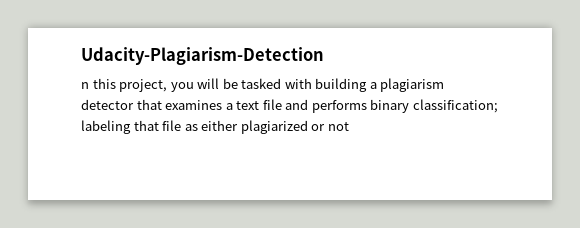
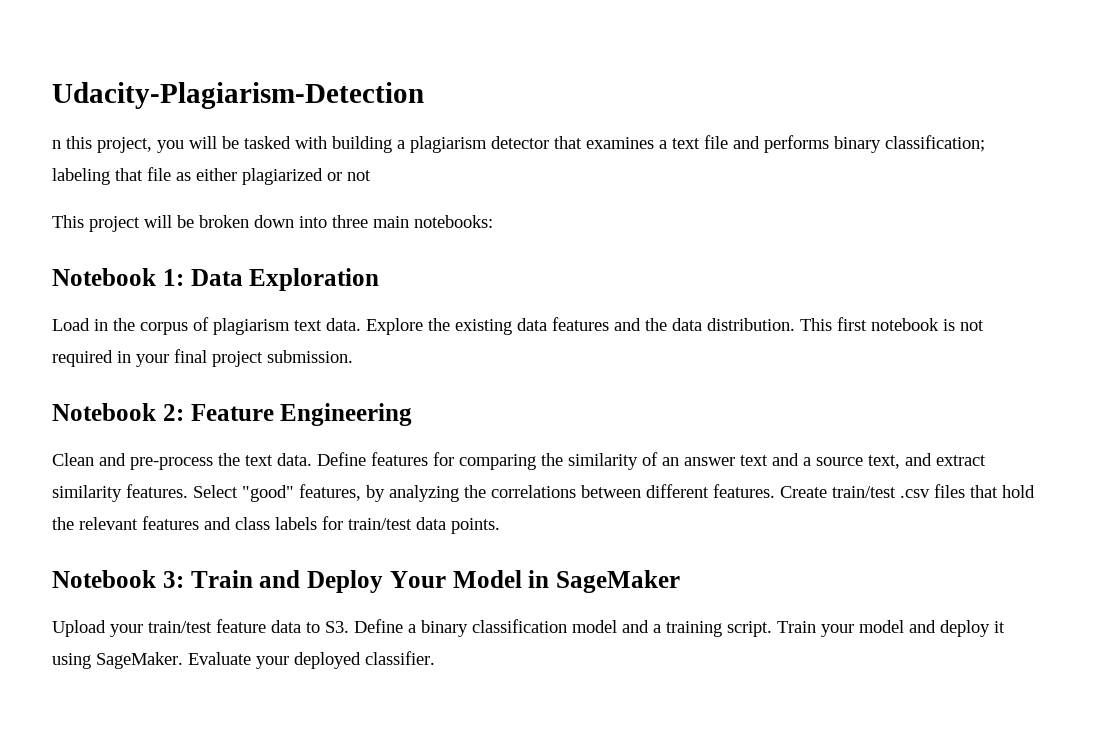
+ This project will be broken down into three main notebooks:
+ Notebook 1: Data Exploration
+ Load in the corpus of plagiarism text data. Explore the existing data features and the data distribution. This first notebook is not required in your final project submission.
+ Notebook 2: Feature Engineering
+ Clean and pre-process the text data. Define features for comparing the similarity of an answer text and a source text, and extract similarity features. Select "good" features, by analyzing the correlations between different features. Create train/test .csv files that hold the relevant features and class labels for train/test data points.
+ Notebook 3: Train and Deploy Your Model in SageMaker
+ Upload your train/test feature data to S3. Define a binary classification model and a training script. Train your model and deploy it using SageMaker. Evaluate your deployed classifier.

